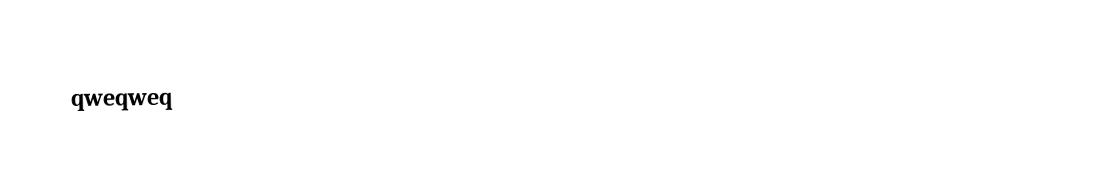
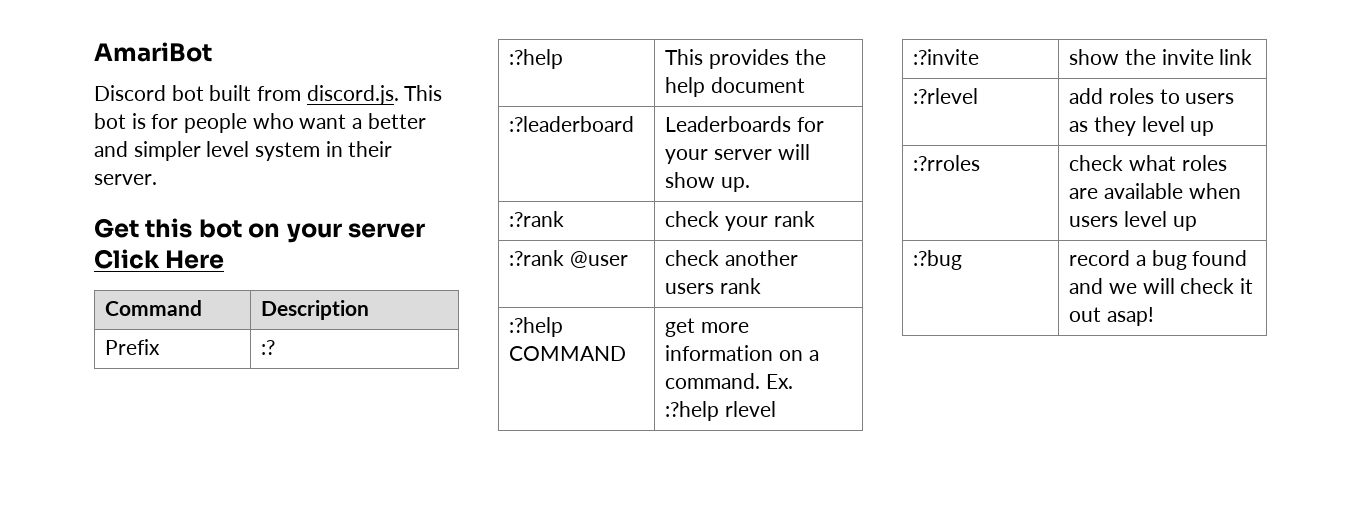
- qweqweq
+ AmariBot
+ Discord bot built from discord.js. This bot is for people who want a better and simpler level system in their server.
+ Get this bot on your server Click Here
+ Command | Description
+ Prefix | :?
+ :?help | This provides the help document
+ :?leaderboard | Leaderboards for your server will show up.
+ :?rank | check your rank
+ :?rank @user | check another users rank
+ :?help COMMAND | get more information on a command. Ex. :?help rlevel
+ :?invite | show the invite link
+ :?rlevel | add roles to users as they level up
+ :?rroles | check what roles are available when users level up
+ :?bug | record a bug found and we will check it out asap!

